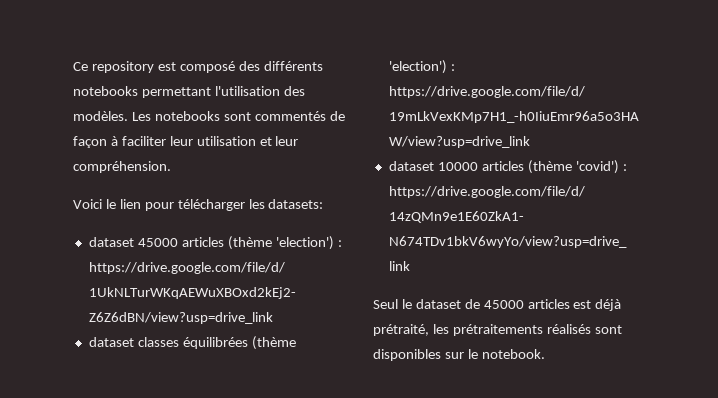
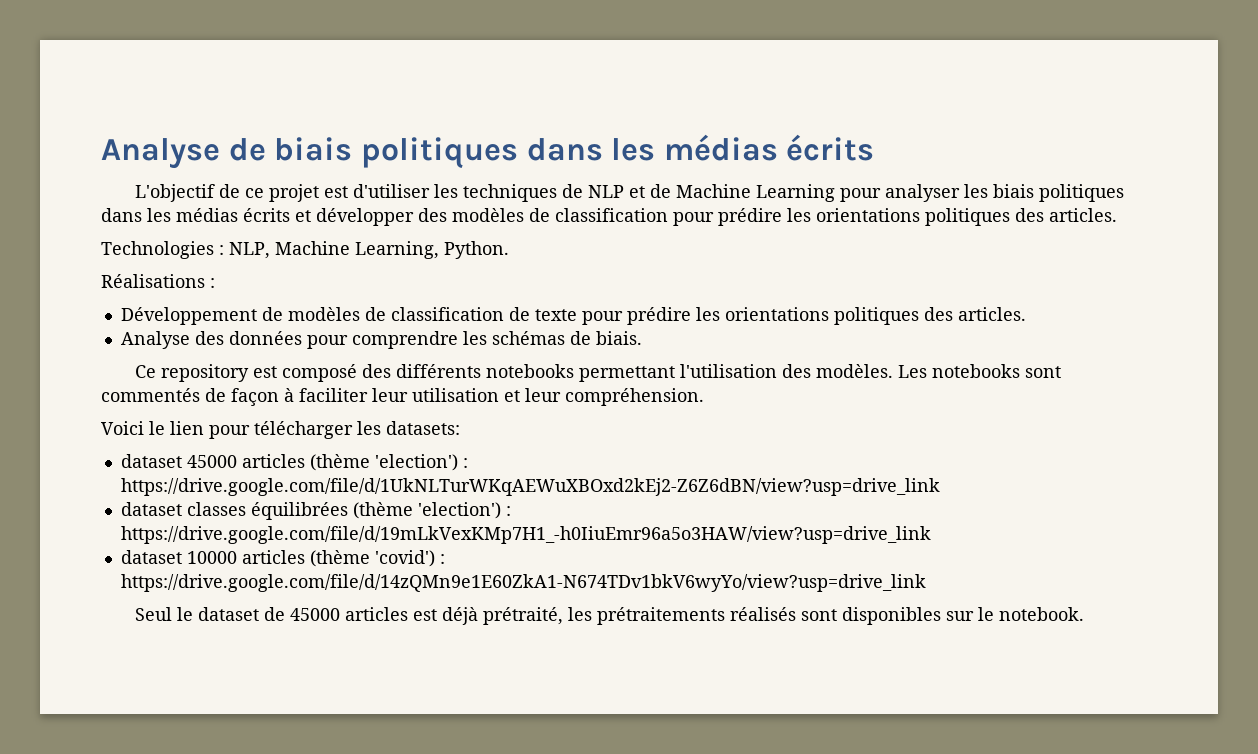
+ Analyse de biais politiques dans les médias écrits
+ L'objectif de ce projet est d'utiliser les techniques de NLP et de Machine Learning pour analyser les biais politiques dans les médias écrits et développer des modèles de classification pour prédire les orientations politiques des articles.
+ Technologies : NLP, Machine Learning, Python.
+ Réalisations :
+ Développement de modèles de classification de texte pour prédire les orientations politiques des articles.
+ Analyse des données pour comprendre les schémas de biais.

